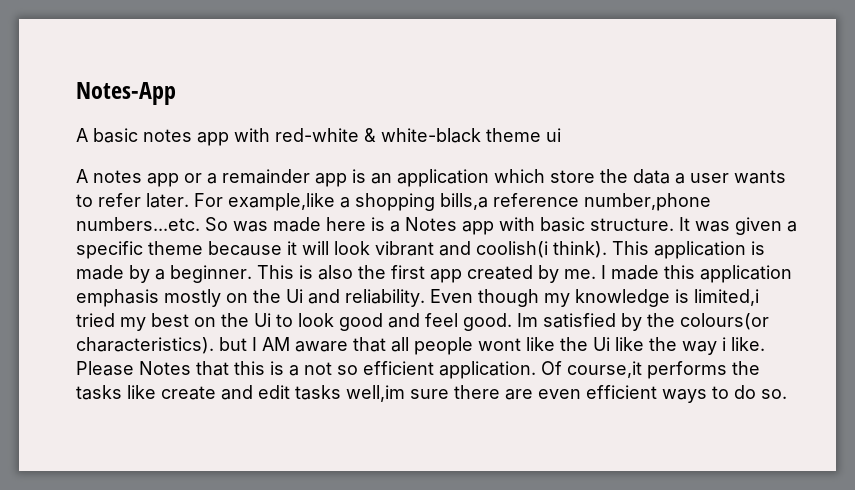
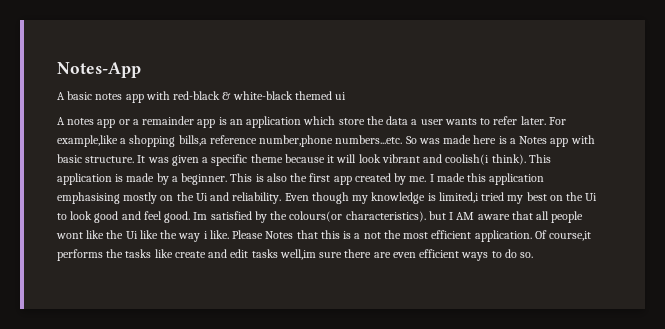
- A basic notes app with red-white & white-black theme ui
+ A basic notes app with red-black & white-black themed ui
- I made this application emphasis mostly on the Ui and reliability.
+ I made this application emphasising mostly on the Ui and reliability.
- Please Notes that this is a not so efficient application.
+ Please Notes that this is a not the most efficient application.

